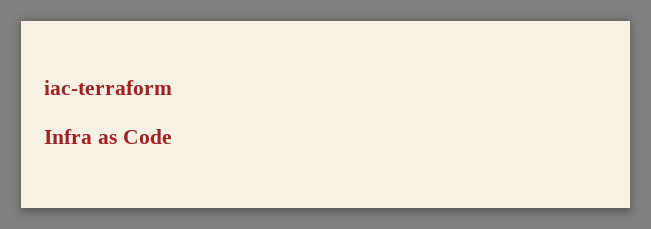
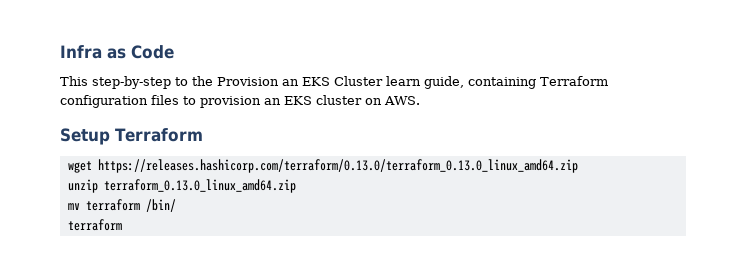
- iac-terraform
+ This step-by-step to the Provision an EKS Cluster learn guide, containing Terraform configuration files to provision an EKS cluster on AWS.
+ Setup Terraform
+ wget https://releases.hashicorp.com/terraform/0.13.0/terraform_0.13.0_linux_amd64.zip
+ unzip terraform_0.13.0_linux_amd64.zip
+ mv terraform /bin/
+ terraform

